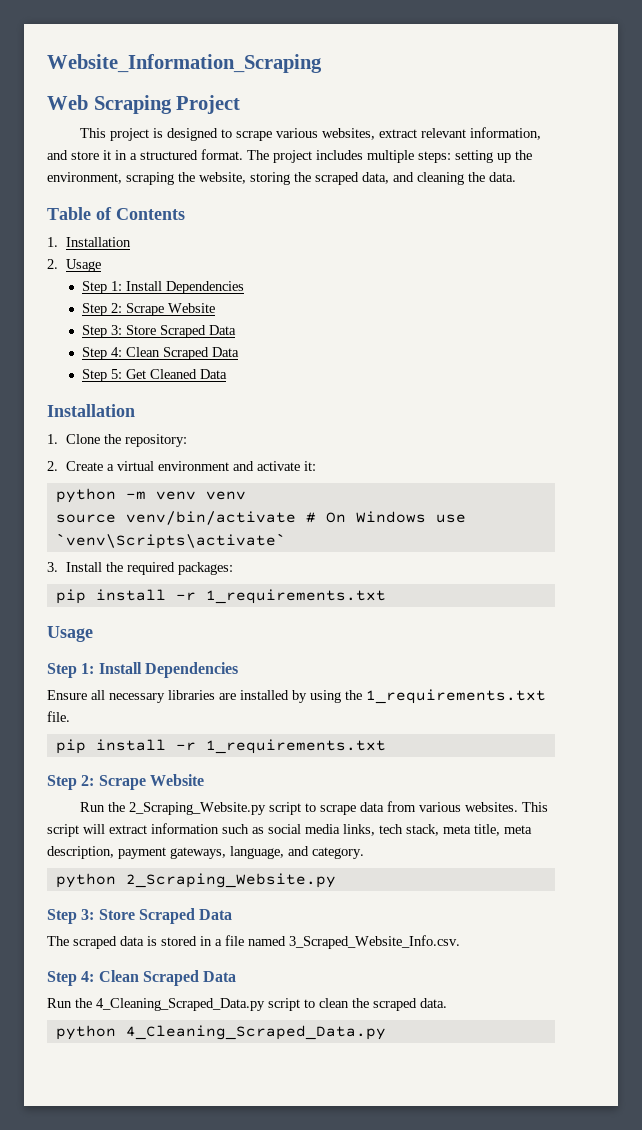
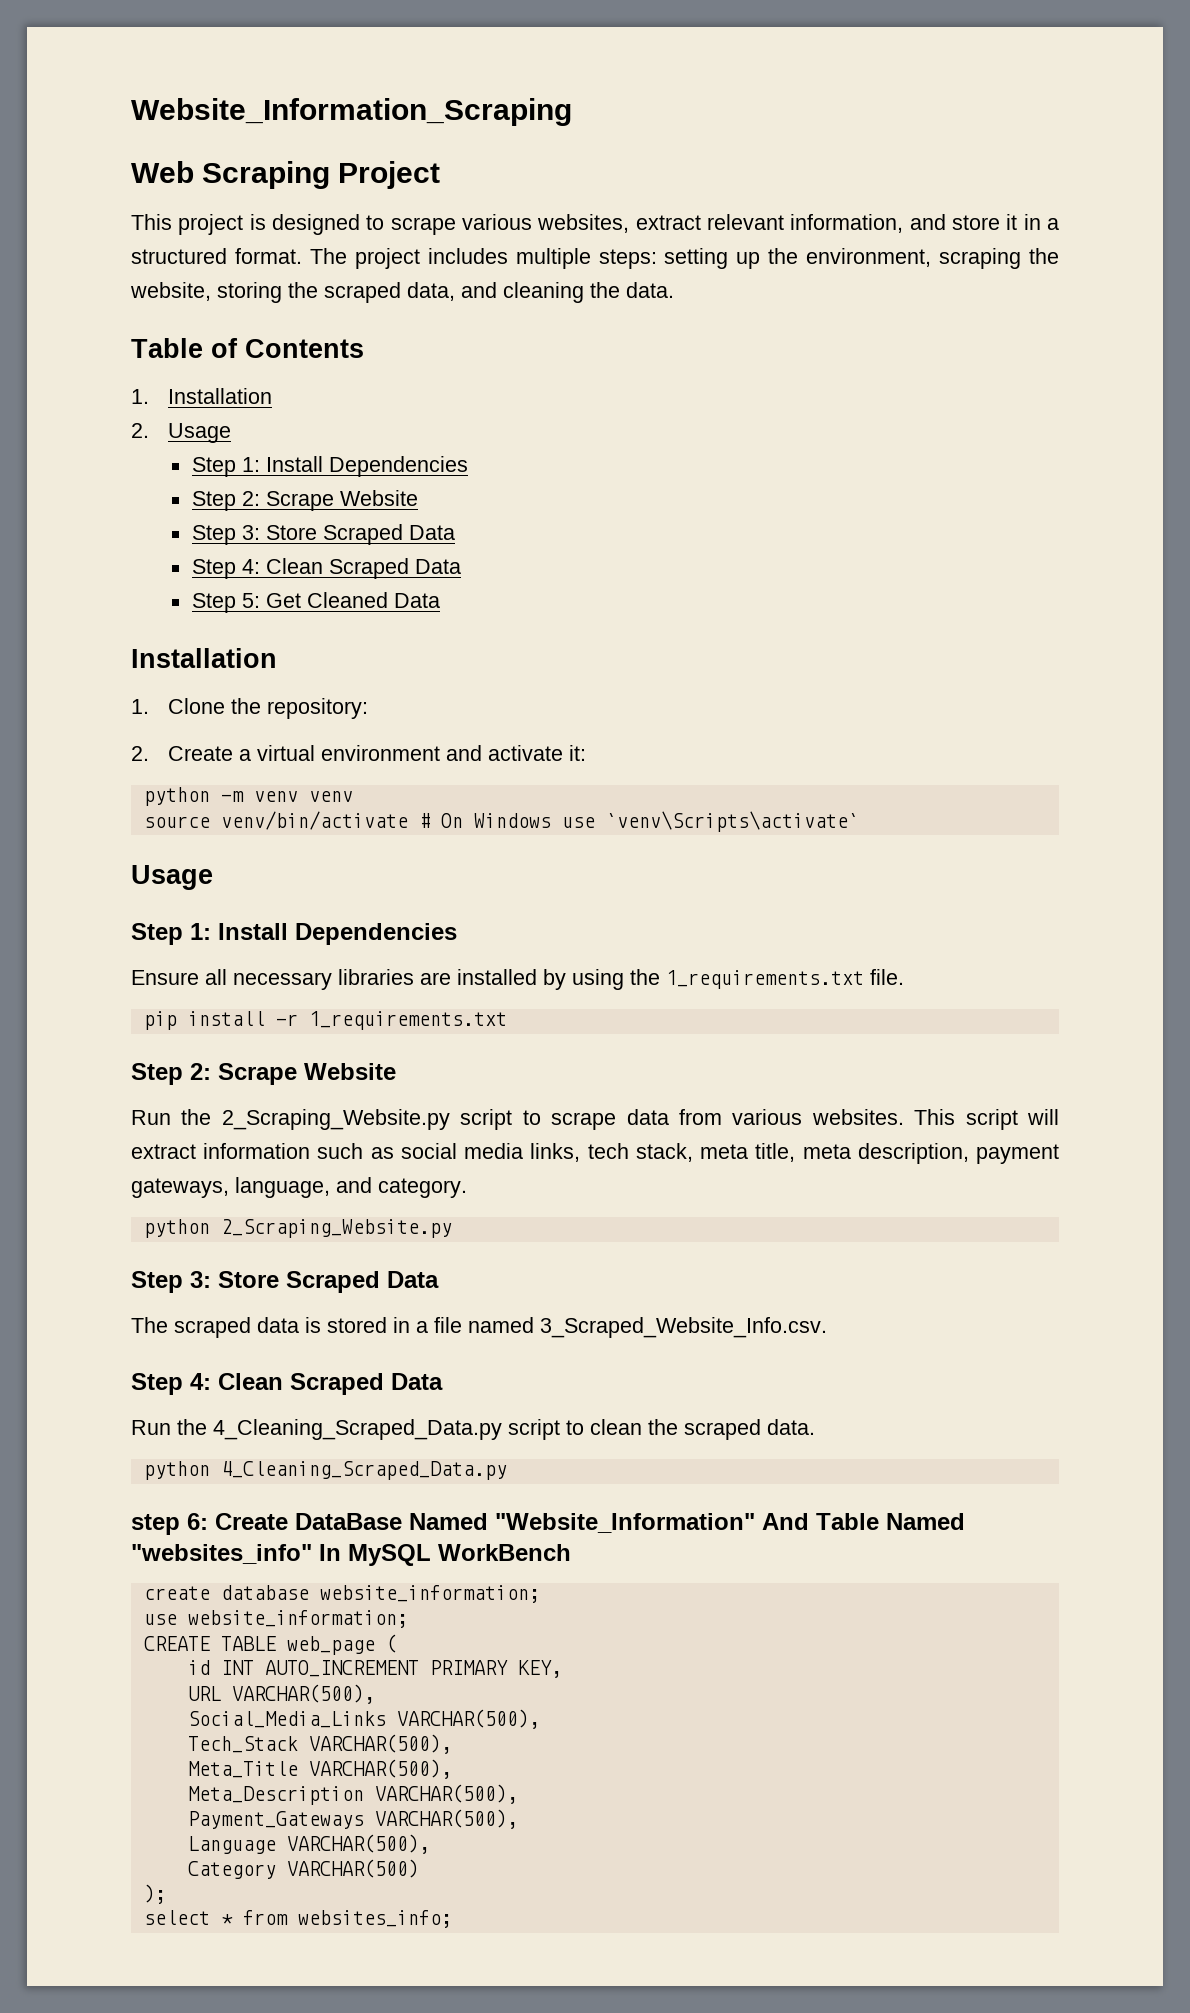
- 3. Install the required packages:
- pip install -r 1_requirements.txt
+ step 6: Create DataBase Named "Website_Information" And Table Named "websites_info" In MySQL WorkBench
+ create database website_information;
+ use website_information;
+ CREATE TABLE web_page (
+ id INT AUTO_INCREMENT PRIMARY KEY,
+ URL VARCHAR(500),
+ Social_Media_Links VARCHAR(500),
+ Tech_Stack VARCHAR(500),
+ Meta_Title VARCHAR(500),
+ Meta_Description VARCHAR(500),
+ Payment_Gateways VARCHAR(500),
+ Language VARCHAR(500),
+ Category VARCHAR(500)
+ );
+ select * from websites_info;

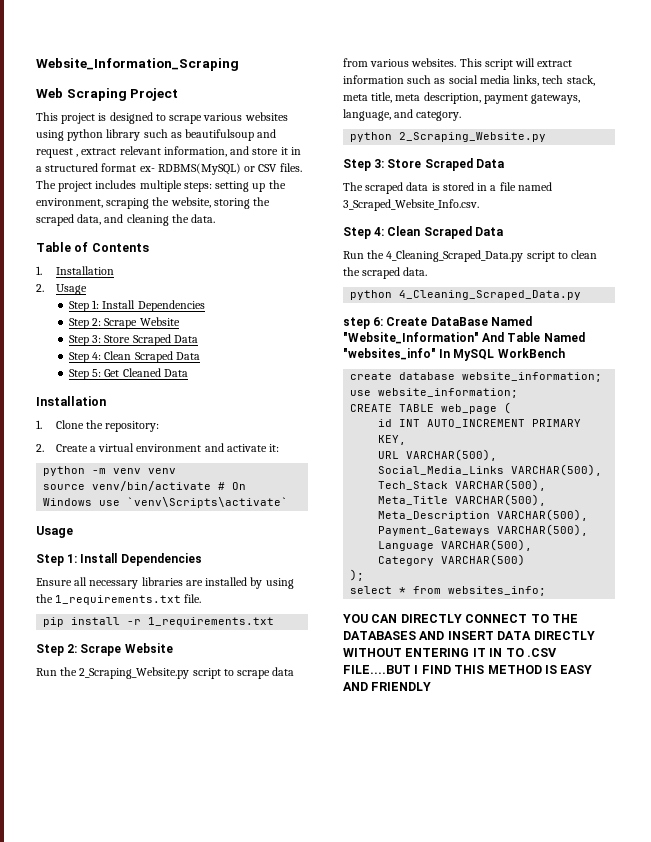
- This project is designed to scrape various websites, extract relevant information, and store it in a structured format.
+ This project is designed to scrape various websites using python library such as beautifulsoup and request , extract relevant information, and store it in a structured format ex- RDBMS(MySQL) or CSV files.
+ YOU CAN DIRECTLY CONNECT TO THE DATABASES AND INSERT DATA DIRECTLY WITHOUT ENTERING IT IN TO .CSV FILE....BUT I FIND THIS METHOD IS EASY AND FRIENDLY

